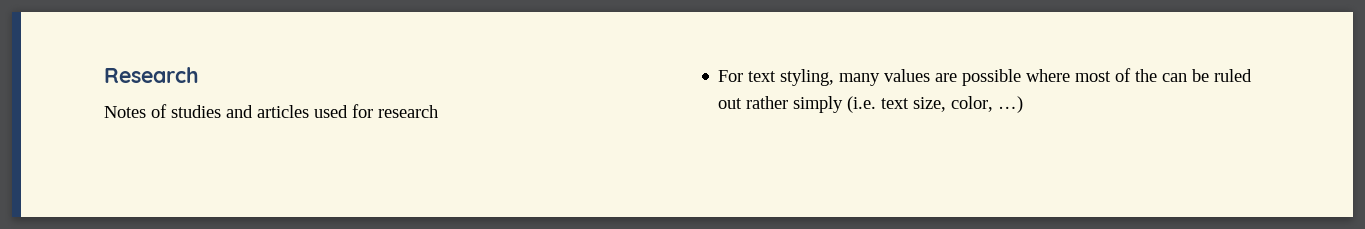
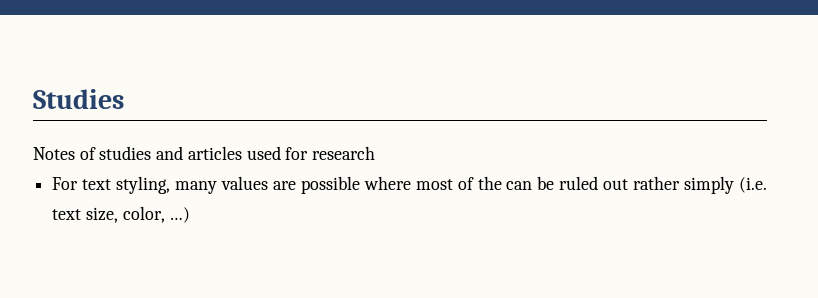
- Research
+ Studies

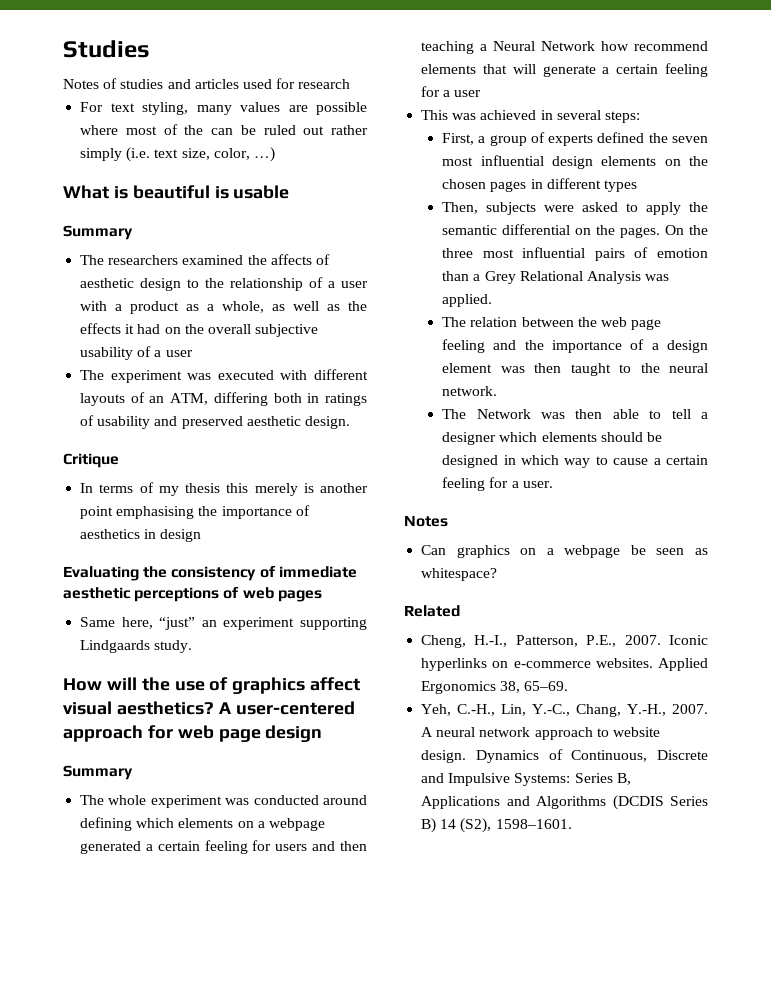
+ What is beautiful is usable
+ Summary
+ The researchers examined the affects of aesthetic design to the relationship of a user with a product as a whole, as well as the effects it had on the overall subjective usability of a user
+ The experiment was executed with different layouts of an ATM, differing both in ratings of usability and preserved aesthetic design.
+ Critique
+ In terms of my thesis this merely is another point emphasising the importance of aesthetics in design
+ Evaluating the consistency of immediate aesthetic perceptions of web pages
+ Same here, “just” an experiment supporting Lindgaards study.
+ How will the use of graphics affect visual aesthetics? A user-centered approach for web page design
+ Summary
+ The whole experiment was conducted around defining which elements on a webpage generated a certain feeling for users and then teaching a Neural Network how recommend elements that will generate a certain feeling for a user
+ This was achieved in several steps:
+ First, a group of experts defined the seven most influential design elements on the chosen pages in different types
+ Then, subjects were asked to apply the semantic differential on the pages. On the three most influential pairs of emotion than a Grey Relational Analysis was applied.
+ The relation between the web page feeling and the importance of a design element was then taught to the neural network.
+ The Network was then able to tell a designer which elements should be designed in which way to cause a certain feeling for a user.
+ Notes
+ Can graphics on a webpage be seen as whitespace?
+ Related
+ Cheng, H.-I., Patterson, P.E., 2007. Iconic hyperlinks on e-commerce websites. Applied Ergonomics 38, 65–69.
+ Yeh, C.-H., Lin, Y.-C., Chang, Y.-H., 2007. A neural network approach to website design. Dynamics of Continuous, Discrete and Impulsive Systems: Series B, Applications and Algorithms (DCDIS Series B) 14 (S2), 1598–1601.

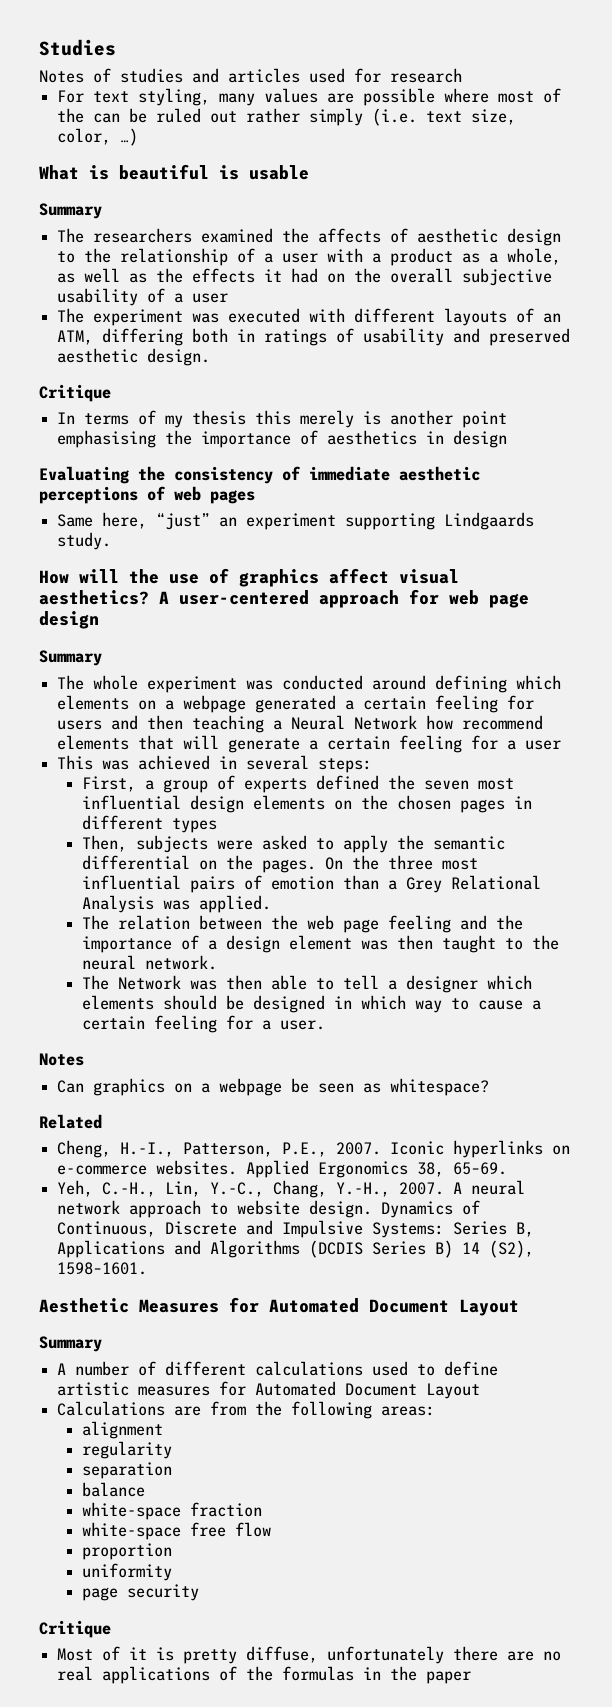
+ Aesthetic Measures for Automated Document Layout
+ Summary
+ A number of different calculations used to define artistic measures for Automated Document Layout
+ Calculations are from the following areas:
+ alignment
+ regularity
+ separation
+ balance
+ white-space fraction
+ white-space free flow
+ proportion
+ uniformity
+ page security
+ Critique
+ Most of it is pretty diffuse, unfortunately there are no real applications of the formulas in the paper

